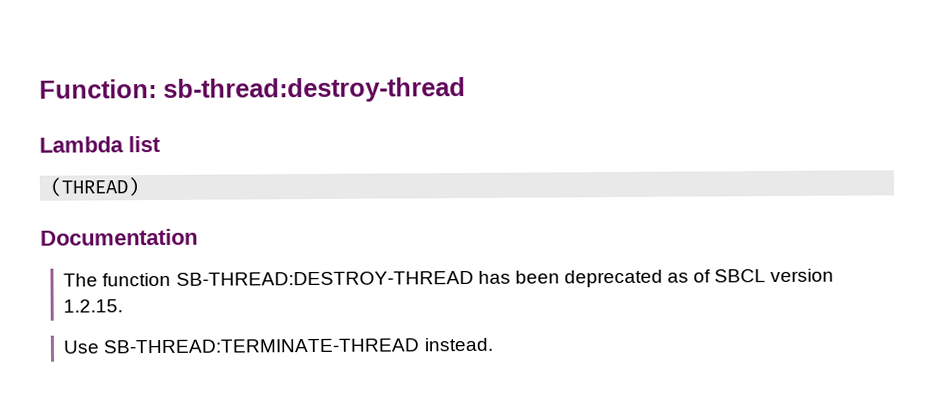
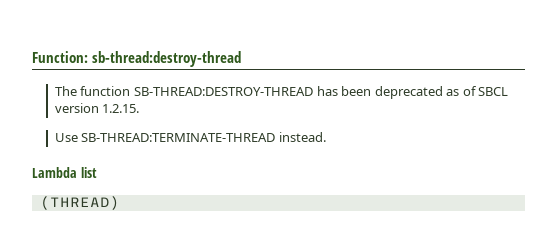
- Lambda list
- (THREAD)
- Documentation
+ Lambda list
+ (THREAD)

